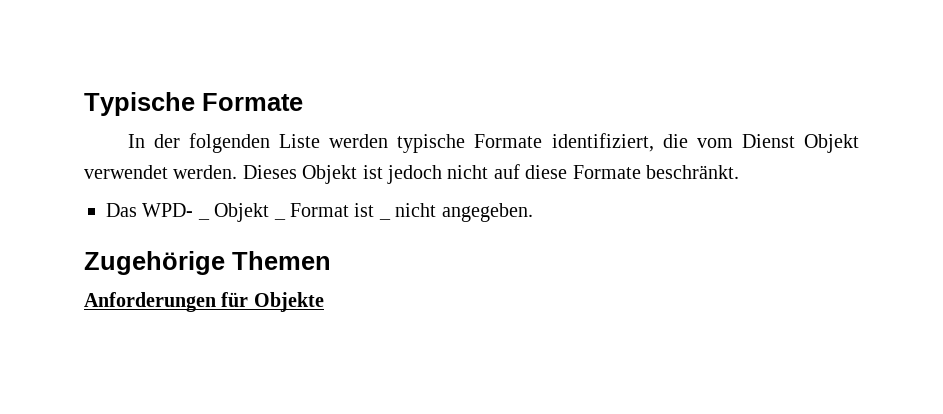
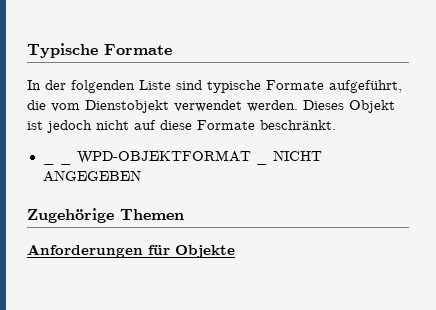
- In der folgenden Liste werden typische Formate identifiziert, die vom Dienst Objekt verwendet werden.
+ In der folgenden Liste sind typische Formate aufgeführt, die vom Dienstobjekt verwendet werden.
- Das WPD- _ Objekt _ Format ist _ nicht angegeben.
+ _ _ WPD-OBJEKTFORMAT _ NICHT ANGEGEBEN

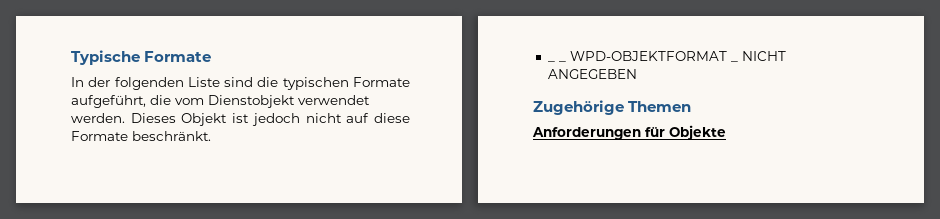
- In der folgenden Liste sind typische Formate aufgeführt, die vom Dienstobjekt verwendet werden.
+ In der folgenden Liste sind die typischen Formate aufgeführt, die vom Dienstobjekt verwendet werden.

